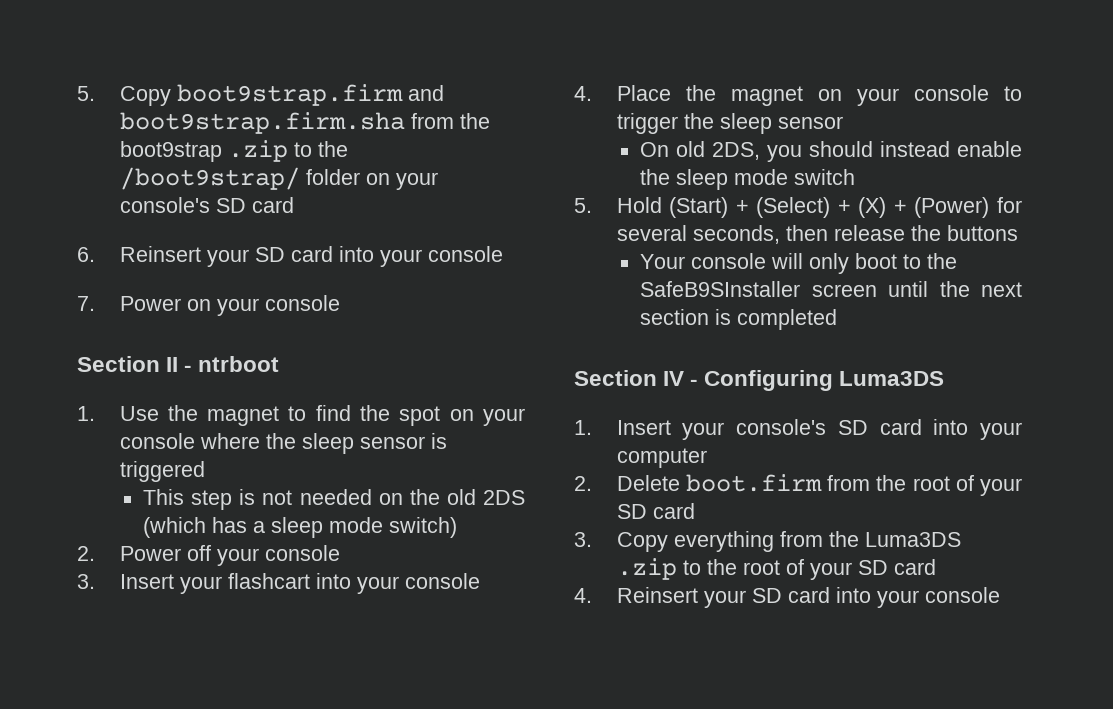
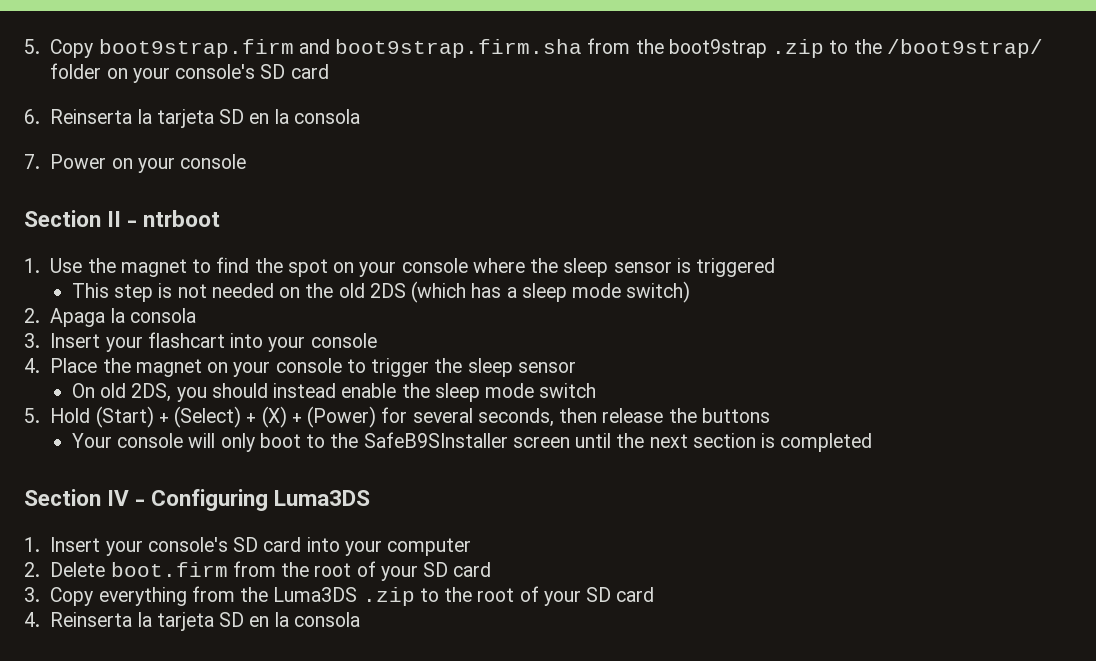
- 6. Reinsert your SD card into your console
+ 6. Reinserta la tarjeta SD en la consola
- 2. Power off your console
+ 2. Apaga la consola
- 4. Reinsert your SD card into your console
+ 4. Reinserta la tarjeta SD en la consola

